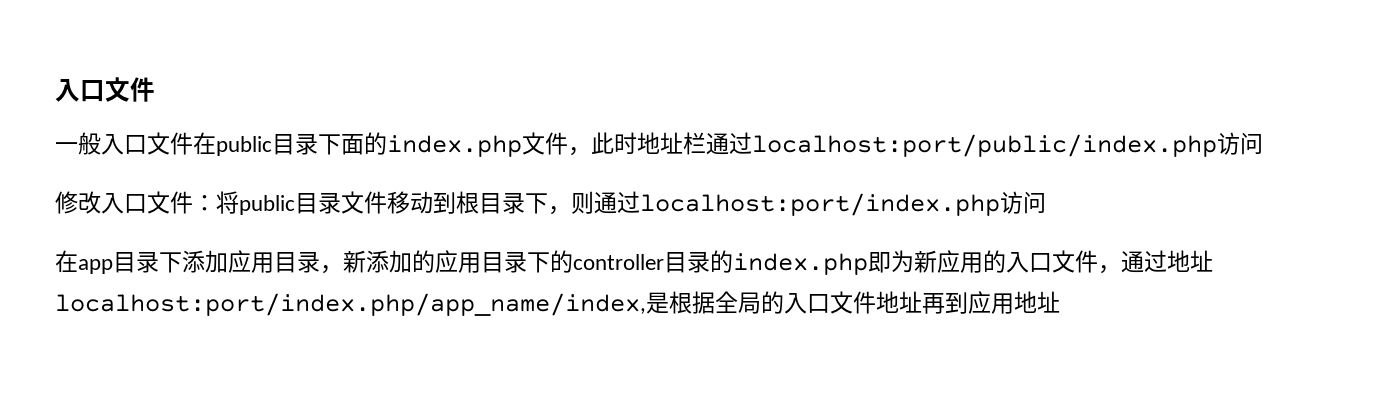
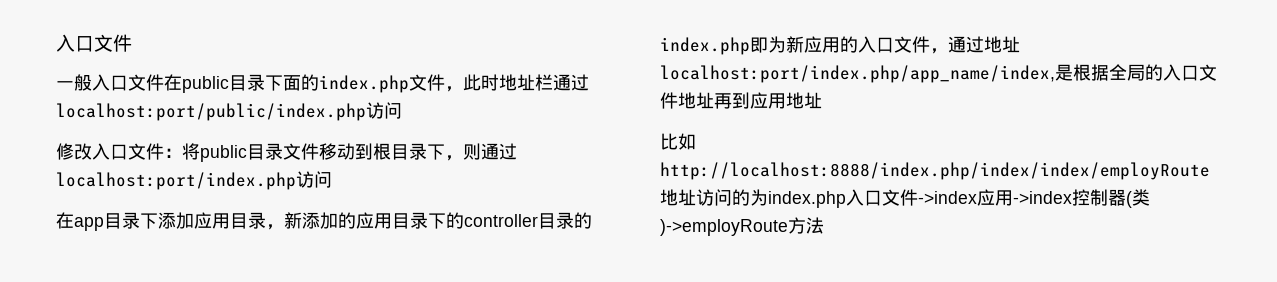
+ 比如http://localhost:8888/index.php/index/index/employRoute地址访问的为index.php入口文件->index应用->index控制器(类)->employRoute方法

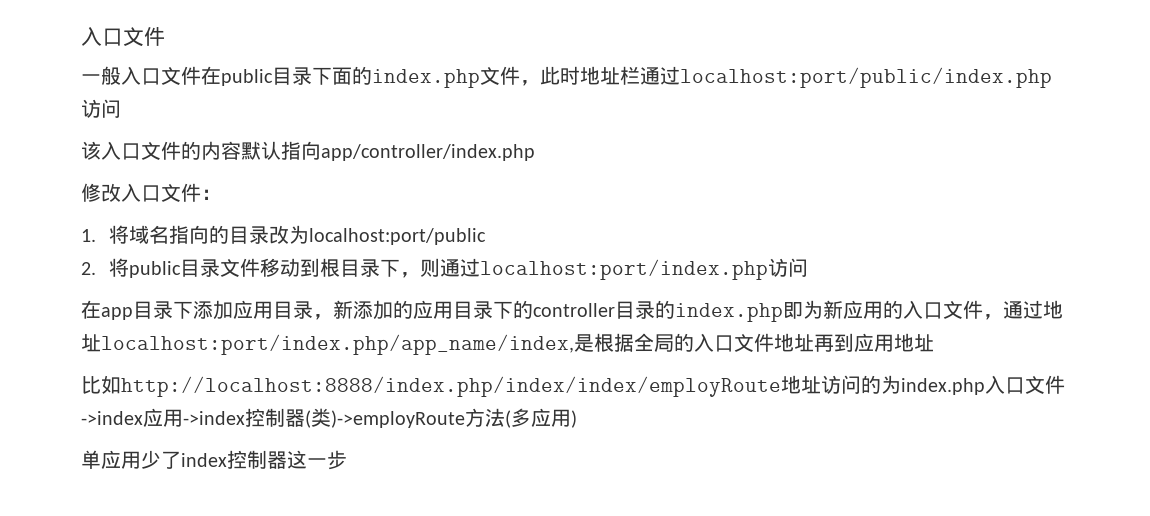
- 修改入口文件：将public目录文件移动到根目录下，则通过localhost:port/index.php访问
+ 该入口文件的内容默认指向app/controller/index.php
+ 修改入口文件：
+ 1.将域名指向的目录改为localhost:port/public
+ 2.将public目录文件移动到根目录下，则通过localhost:port/index.php访问
- 比如http://localhost:8888/index.php/index/index/employRoute地址访问的为index.php入口文件->index应用->index控制器(类)->employRoute方法
+ 比如http://localhost:8888/index.php/index/index/employRoute地址访问的为index.php入口文件->index应用->index控制器(类)->employRoute方法(多应用)
+ 单应用少了index控制器这一步

